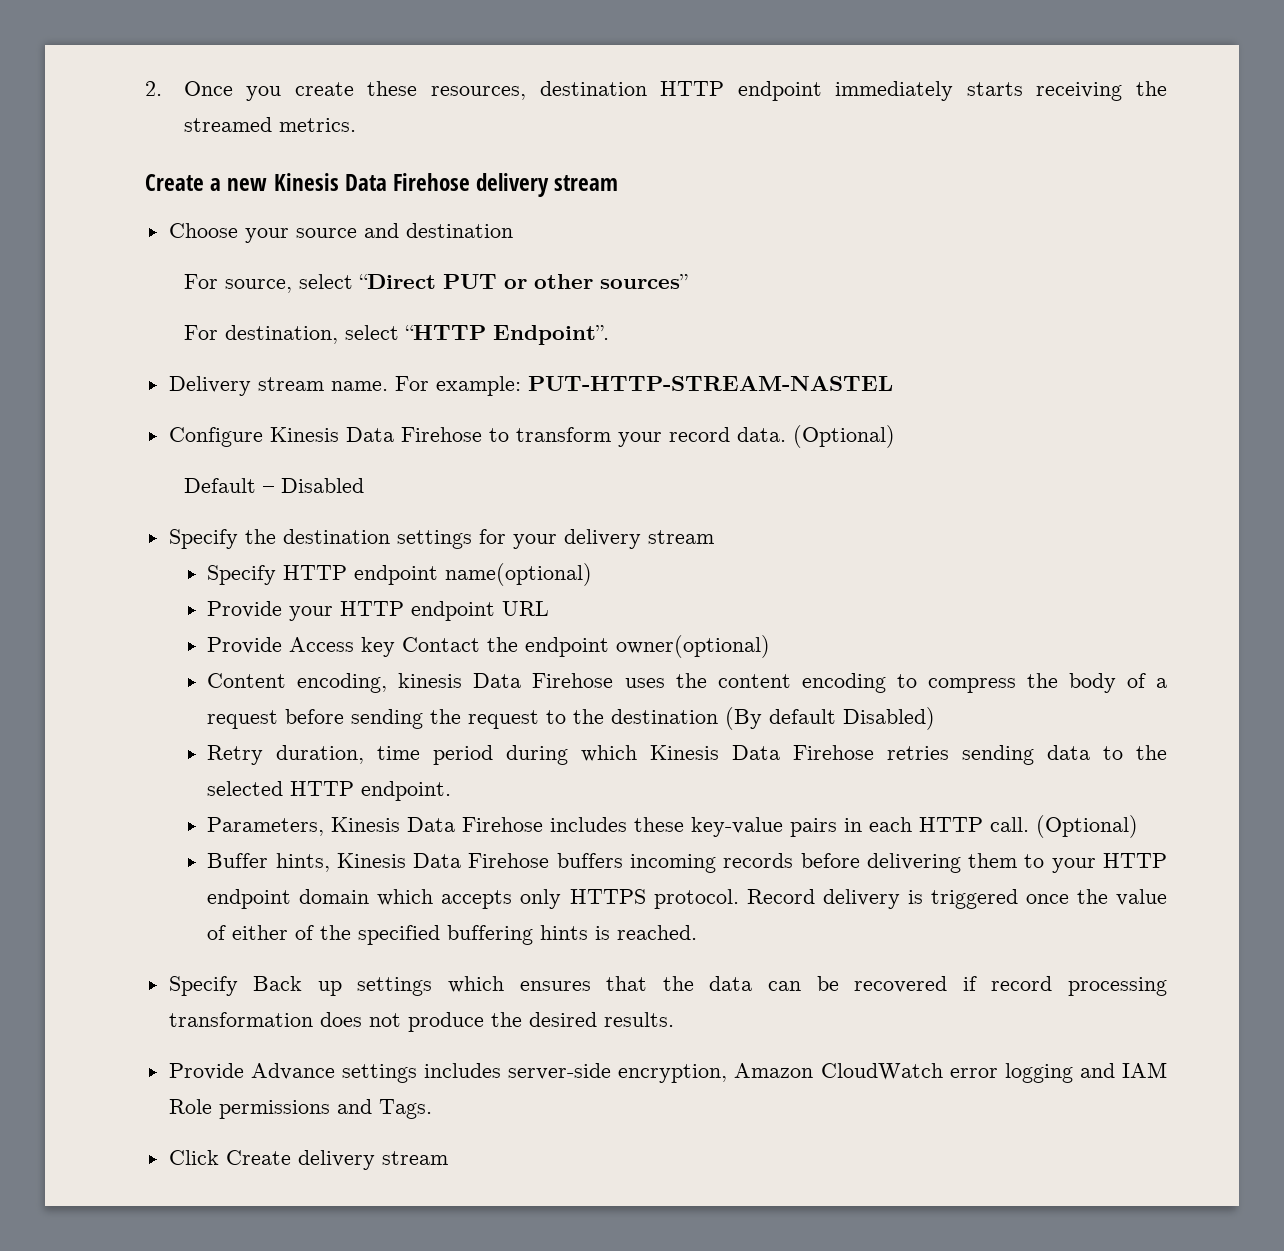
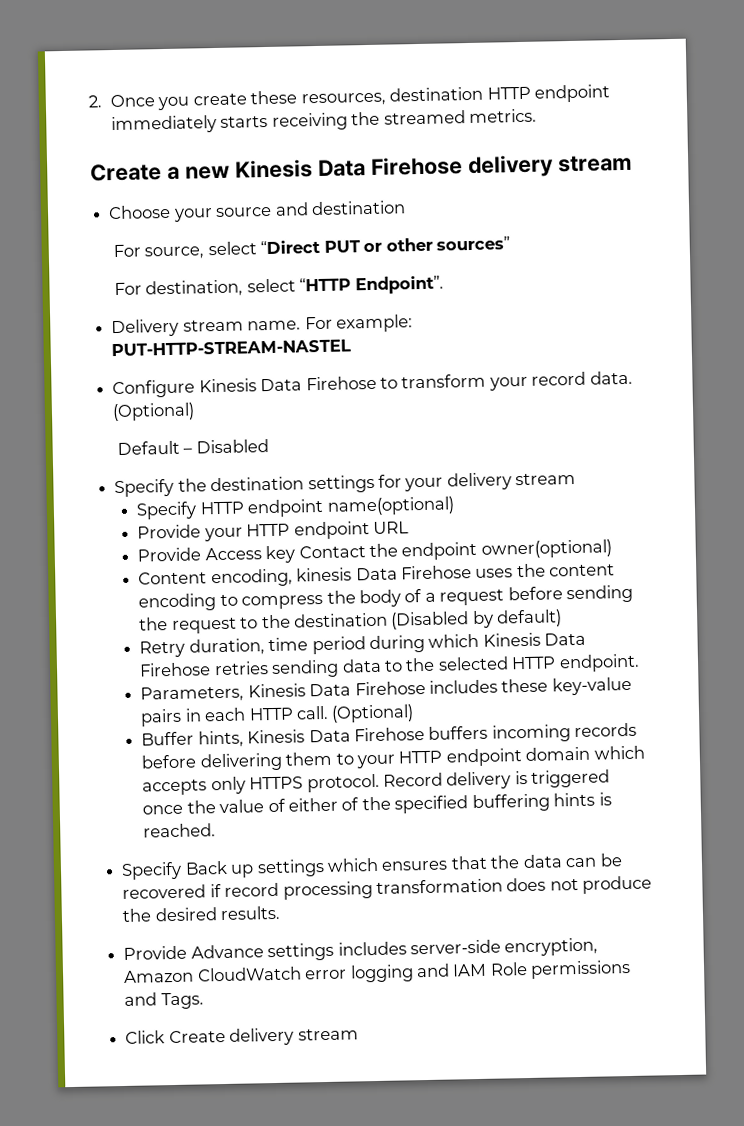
- Content encoding, kinesis Data Firehose uses the content encoding to compress the body of a request before sending the request to the destination (By default Disabled)
+ Content encoding, kinesis Data Firehose uses the content encoding to compress the body of a request before sending the request to the destination (Disabled by default)

